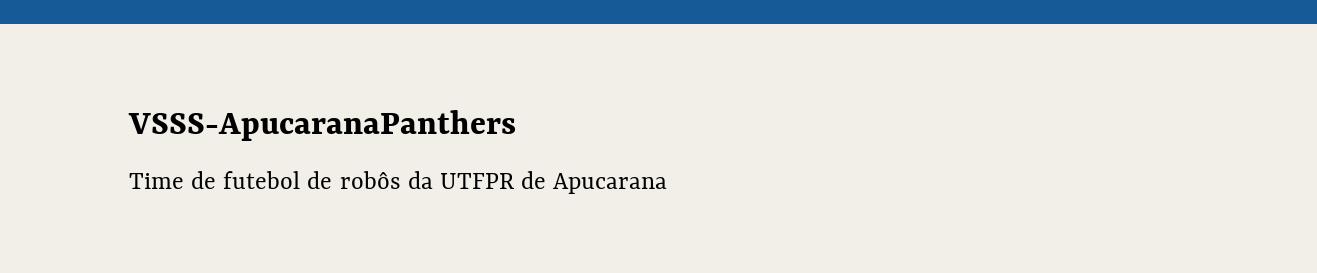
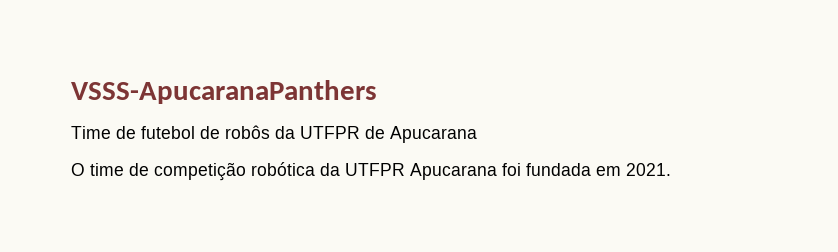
+ O time de competição robótica da UTFPR Apucarana foi fundada em 2021.

